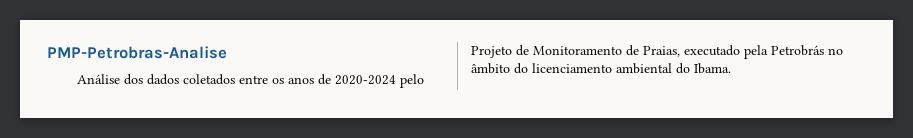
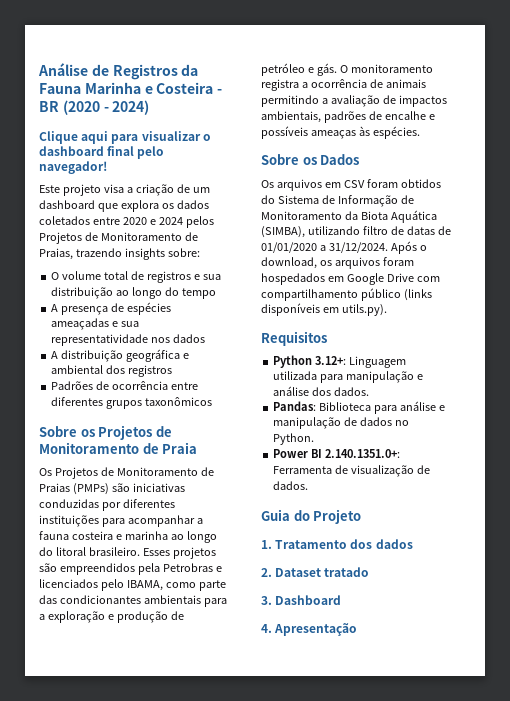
- PMP-Petrobras-Analise
- Análise dos dados coletados entre os anos de 2020-2024 pelo Projeto de Monitoramento de Praias, executado pela Petrobrás no âmbito do licenciamento ambiental do Ibama.
+ Análise de Registros da Fauna Marinha e Costeira - BR (2020 - 2024)
+ Clique aqui para visualizar o dashboard final pelo navegador!
+ Este projeto visa a criação de um dashboard que explora os dados coletados entre 2020 e 2024 pelos Projetos de Monitoramento de Praias, trazendo insights sobre:
+ O volume total de registros e sua distribuição ao longo do tempo
+ A presença de espécies ameaçadas e sua representatividade nos dados
+ A distribuição geográfica e ambiental dos registros
+ Padrões de ocorrência entre diferentes grupos taxonômicos
+ Sobre os Projetos de Monitoramento de Praia
+ Os Projetos de Monitoramento de Praias (PMPs) são iniciativas conduzidas por diferentes instituições para acompanhar a fauna costeira e marinha ao longo do litoral brasileiro. Esses projetos são empreendidos pela Petrobras e licenciados pelo IBAMA, como parte das condicionantes ambientais para a exploração e produção de petróleo e gás. O monitoramento registra a ocorrência de animais permitindo a avaliação de impactos ambientais, padrões de encalhe e possíveis ameaças às espécies.
+ Sobre os Dados
+ Os arquivos em CSV foram obtidos do Sistema de Informação de Monitoramento da Biota Aquática (SIMBA), utilizando filtro de datas de 01/01/2020 a 31/12/2024. Após o download, os arquivos foram hospedados em Google Drive com compartilhamento público (links disponíveis em utils.py).
+ Requisitos
+ Python 3.12+: Linguagem utilizada para manipulação e análise dos dados.
+ Pandas: Biblioteca para análise e manipulação de dados no Python.
+ Power BI 2.140.1351.0+: Ferramenta de visualização de dados.
+ Guia do Projeto
+ 1. Tratamento dos dados
+ 2. Dataset tratado
+ 3. Dashboard
+ 4. Apresentação

